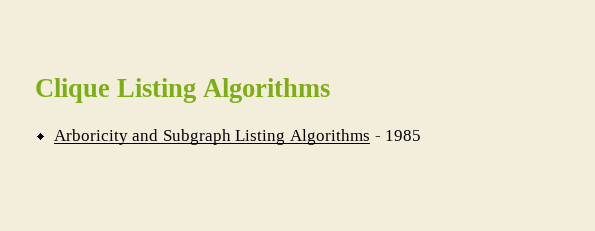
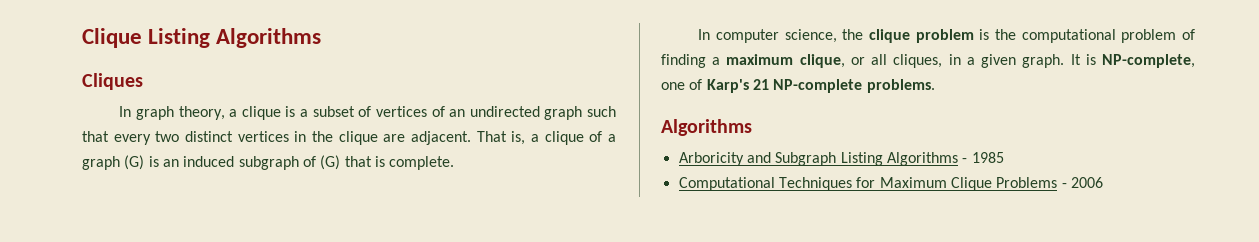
+ Cliques
+ In graph theory, a clique is a subset of vertices of an undirected graph such that every two distinct vertices in the clique are adjacent. That is, a clique of a graph (G) is an induced subgraph of (G) that is complete.
+ In computer science, the clique problem is the computational problem of finding a maximum clique, or all cliques, in a given graph. It is NP-complete, one of Karp's 21 NP-complete problems.
+ Algorithms
+ Computational Techniques for Maximum Clique Problems - 2006

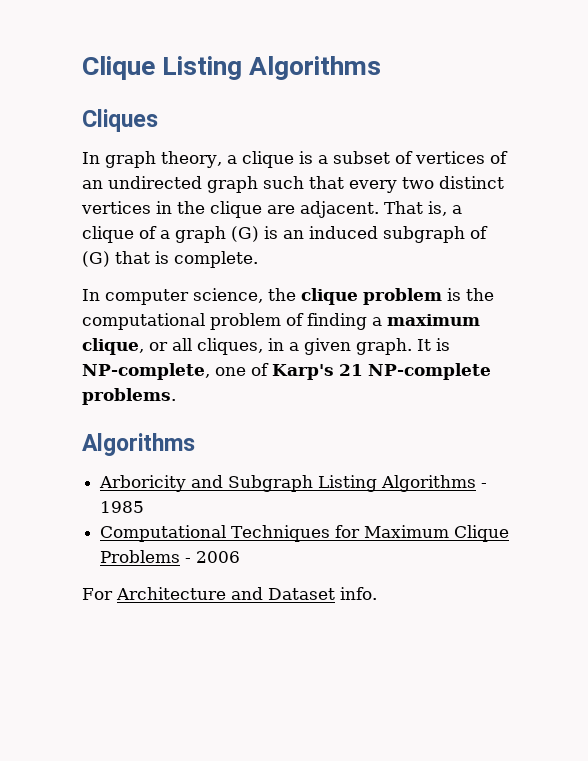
+ For Architecture and Dataset info.

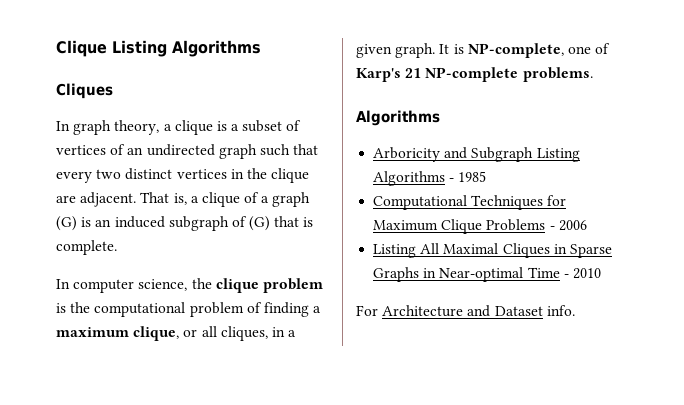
+ Listing All Maximal Cliques in Sparse Graphs in Near-optimal Time - 2010

